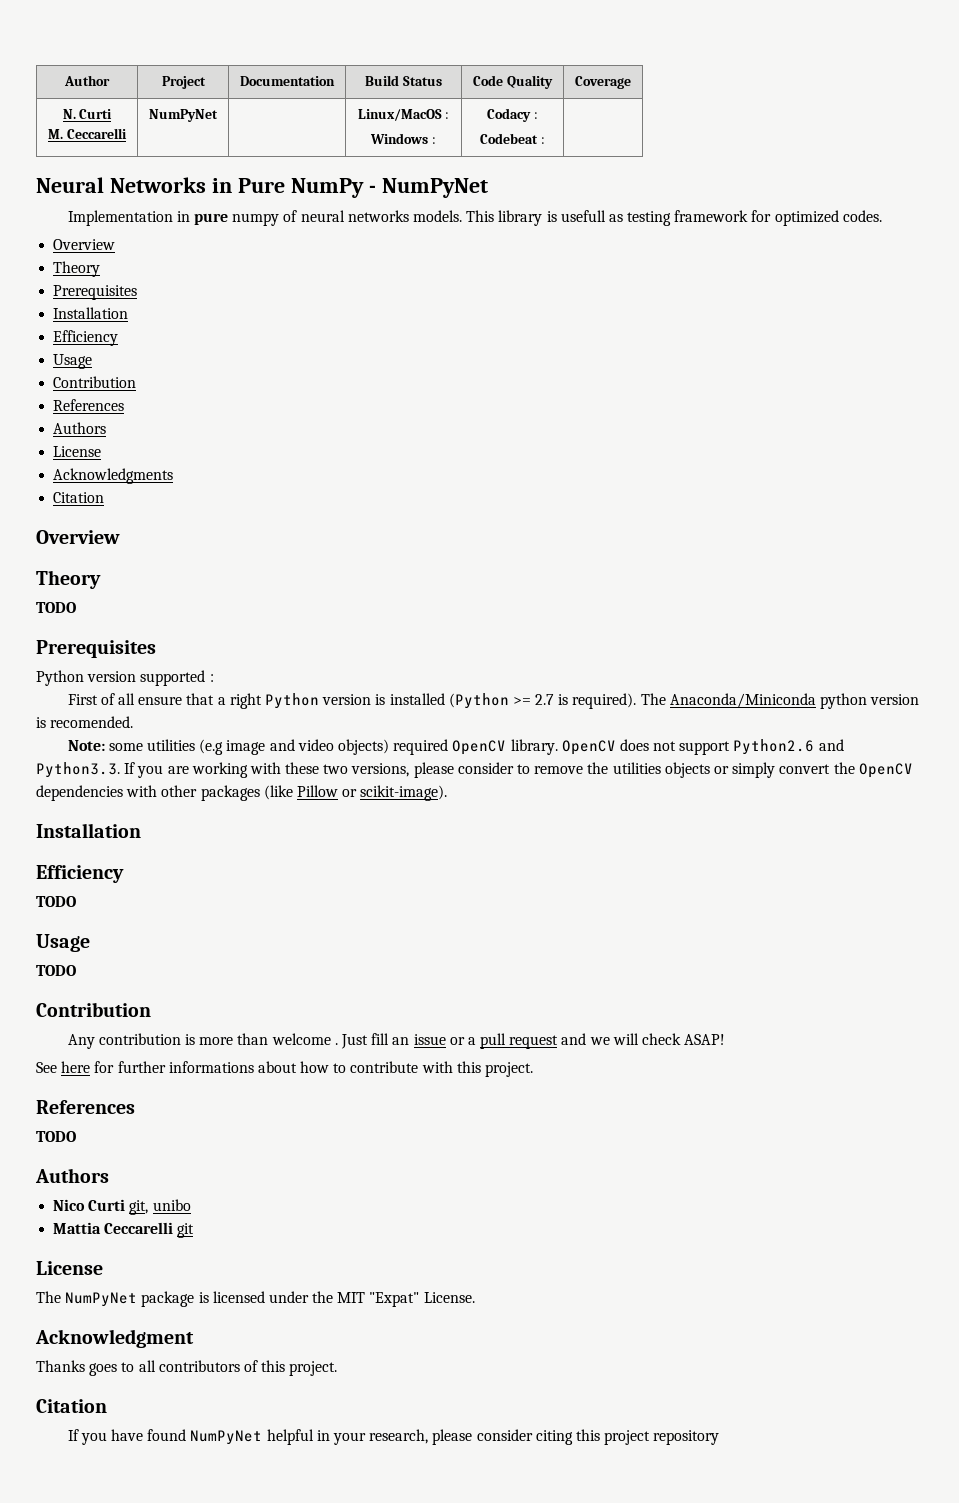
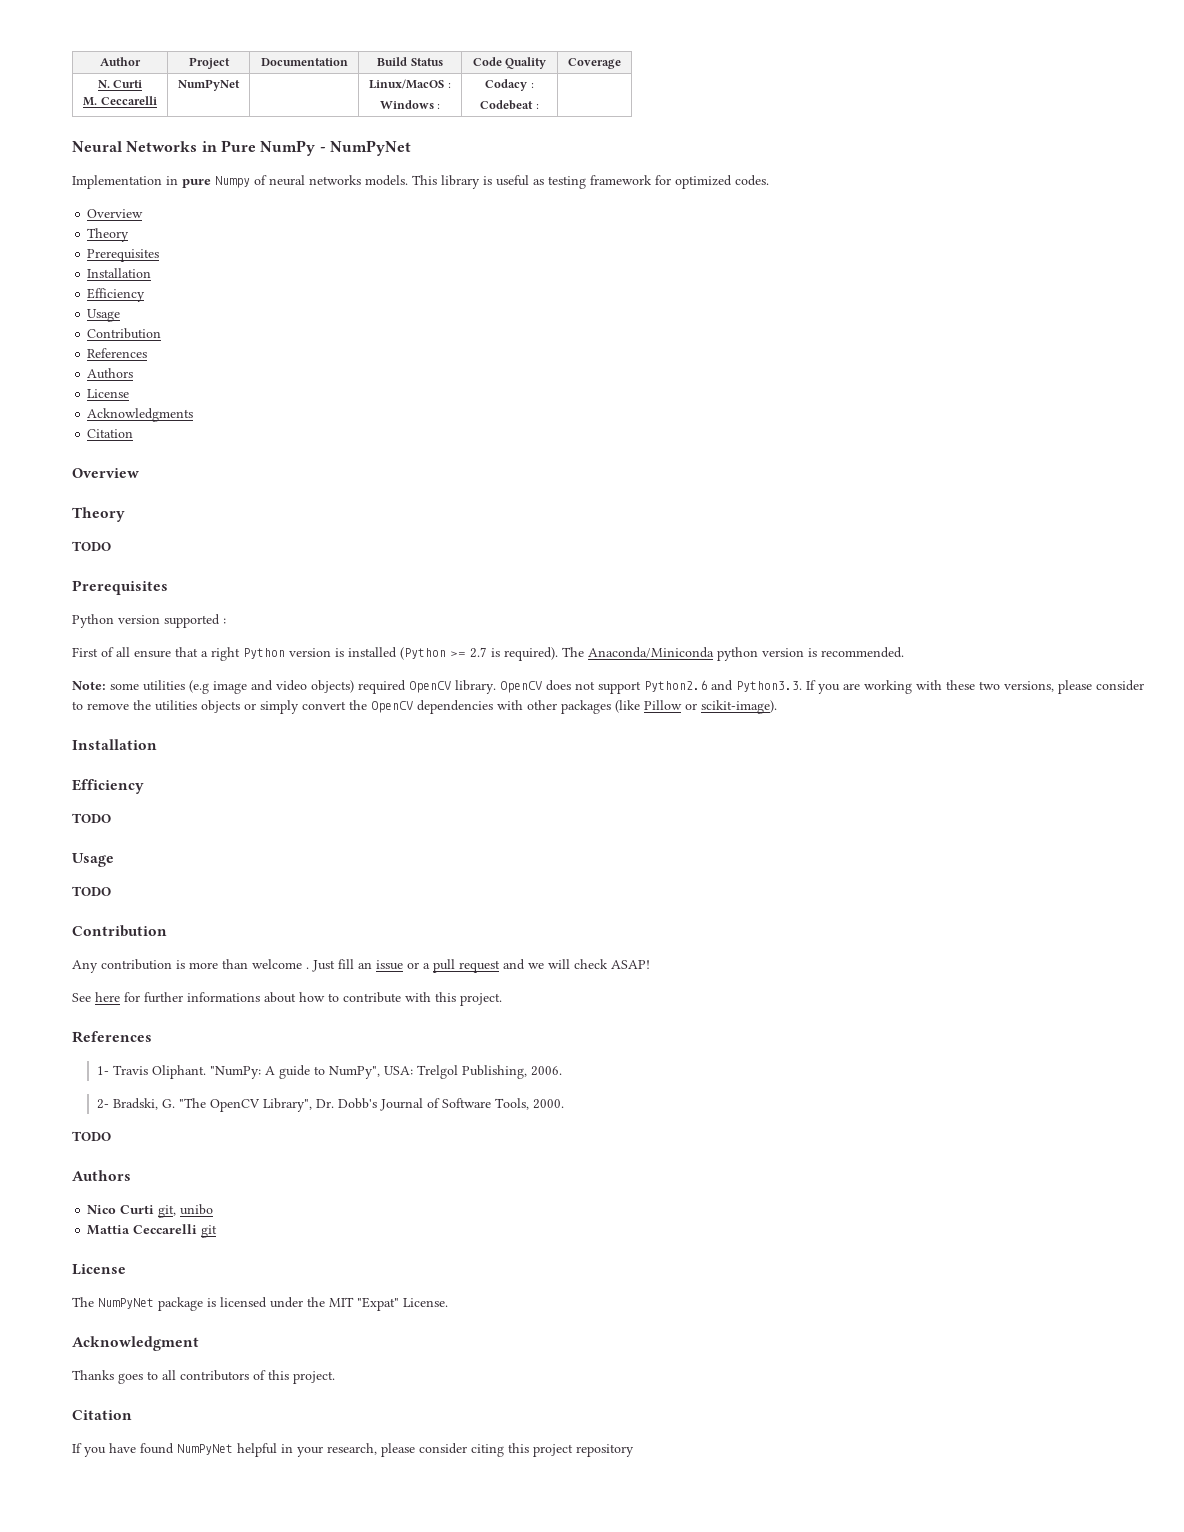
- Implementation in pure numpy of neural networks models.
+ Implementation in pure Numpy of neural networks models.
- This library is usefull as testing framework for optimized codes.
+ This library is useful as testing framework for optimized codes.
- The Anaconda/Miniconda python version is recomended.
+ The Anaconda/Miniconda python version is recommended.
+ 1- Travis Oliphant. "NumPy: A guide to NumPy", USA: Trelgol Publishing, 2006.
+ 2- Bradski, G. "The OpenCV Library", Dr. Dobb's Journal of Software Tools, 2000.

